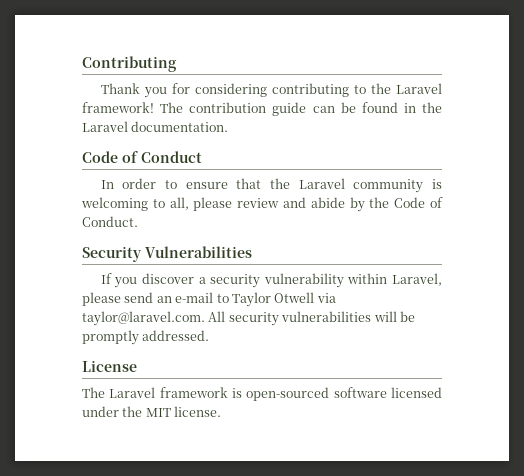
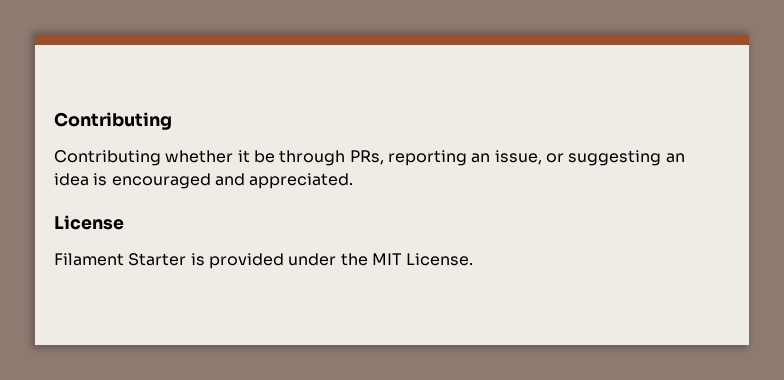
- Thank you for considering contributing to the Laravel framework! The contribution guide can be found in the Laravel documentation.
- Code of Conduct
- In order to ensure that the Laravel community is welcoming to all, please review and abide by the Code of Conduct.
- Security Vulnerabilities
- If you discover a security vulnerability within Laravel, please send an e-mail to Taylor Otwell via taylor@laravel.com. All security vulnerabilities will be promptly addressed.
+ Contributing whether it be through PRs, reporting an issue, or suggesting an idea is encouraged and appreciated.
  License
- The Laravel framework is open-sourced software licensed under the MIT license.
+ Filament Starter is provided under the MIT License.

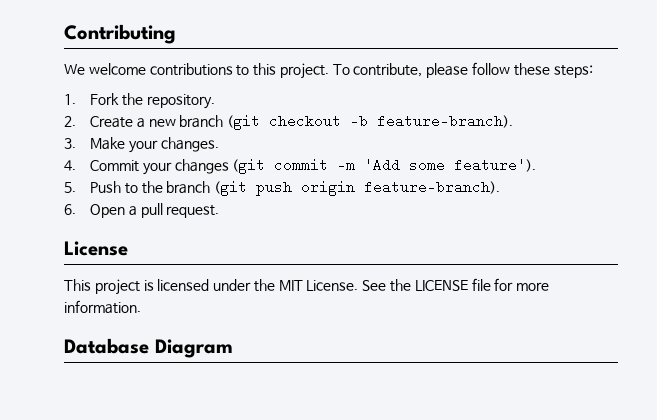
- Contributing whether it be through PRs, reporting an issue, or suggesting an idea is encouraged and appreciated.
+ We welcome contributions to this project. To contribute, please follow these steps:
+ 1. Fork the repository.
+ 2. Create a new branch (git checkout -b feature-branch).
+ 3. Make your changes.
+ 4. Commit your changes (git commit -m 'Add some feature').
+ 5. Push to the branch (git push origin feature-branch).
+ 6. Open a pull request.
  License
- Filament Starter is provided under the MIT License.
+ This project is licensed under the MIT License. See the LICENSE file for more information.
+ Database Diagram

